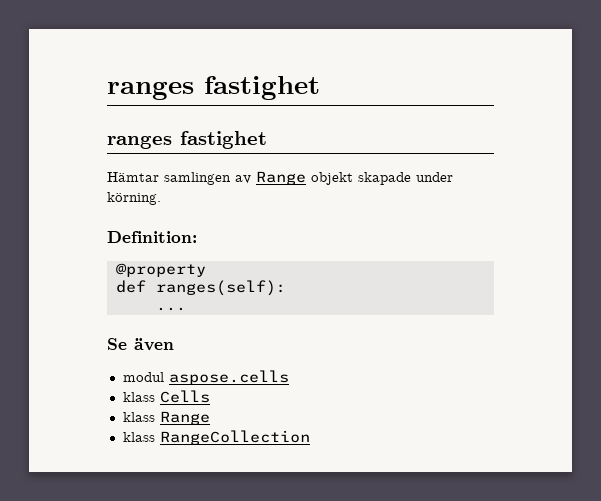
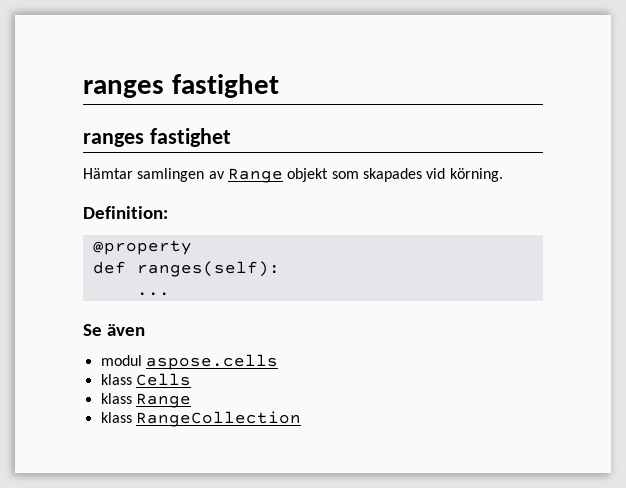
- Hämtar samlingen av Range objekt skapade under körning.
+ Hämtar samlingen av Range objekt som skapades vid körning.

